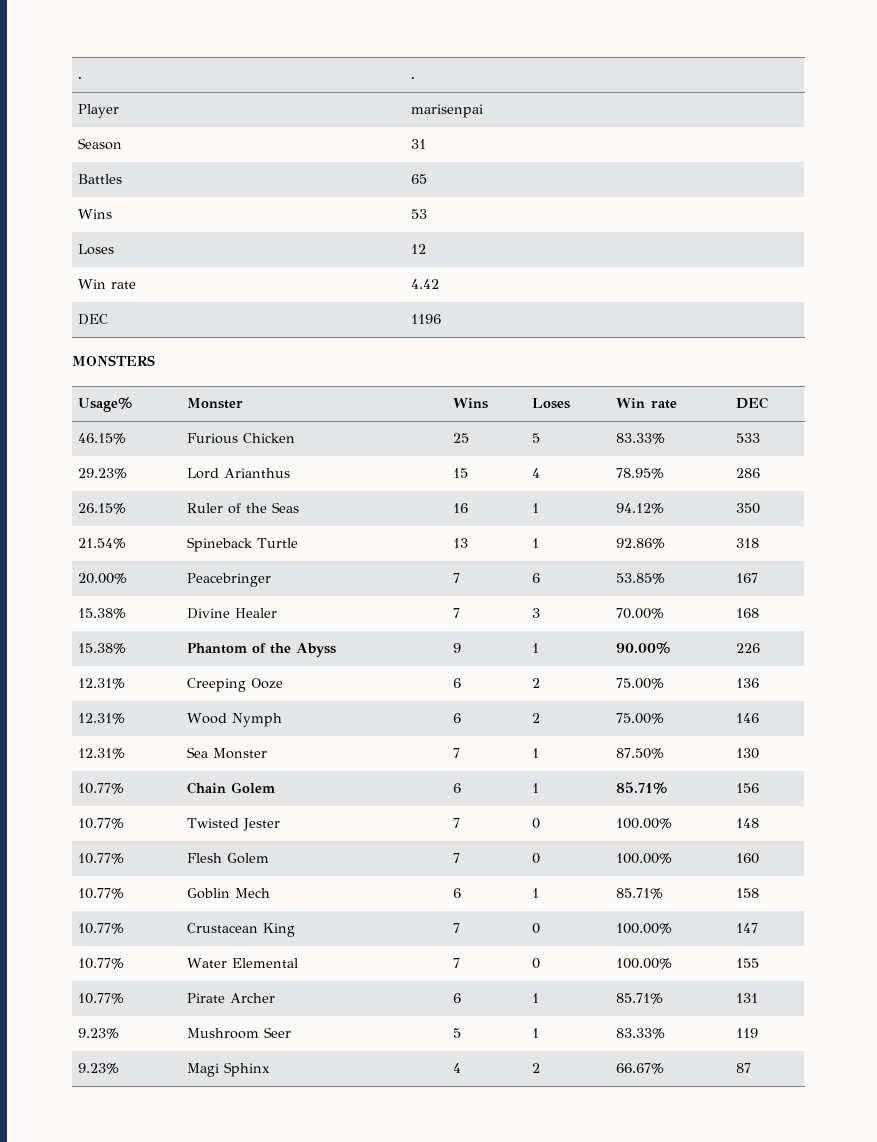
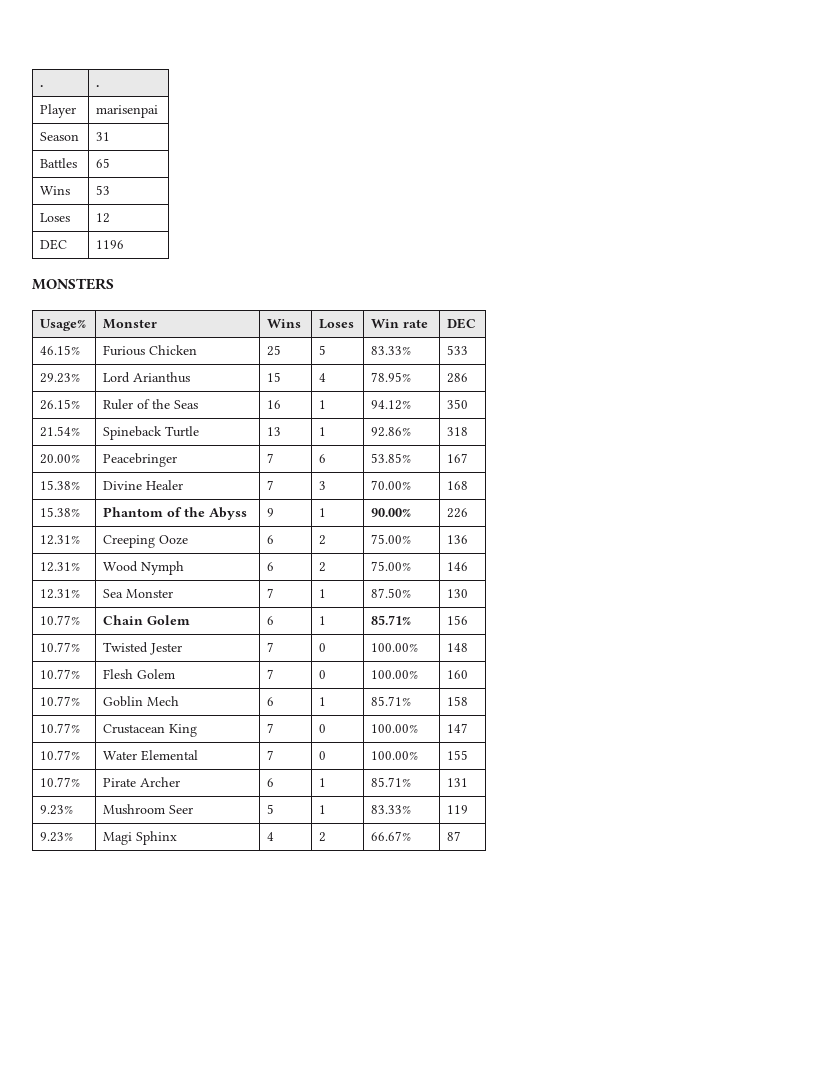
- Win rate | 4.42

